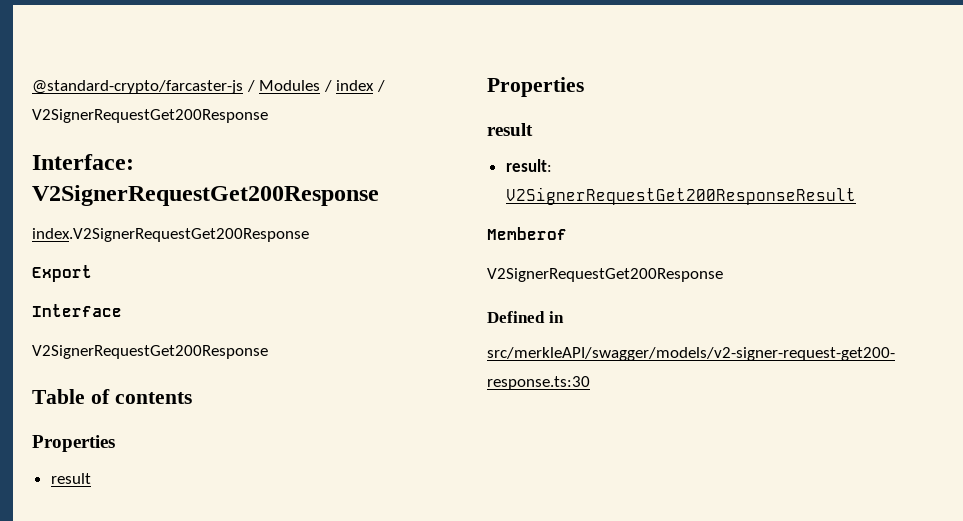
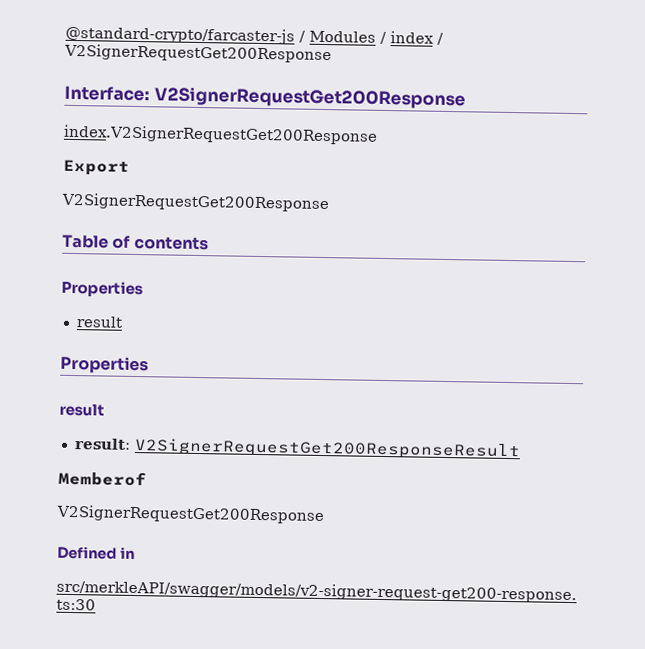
- Interface

